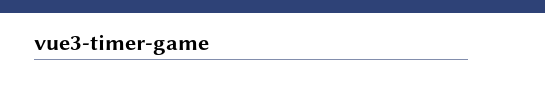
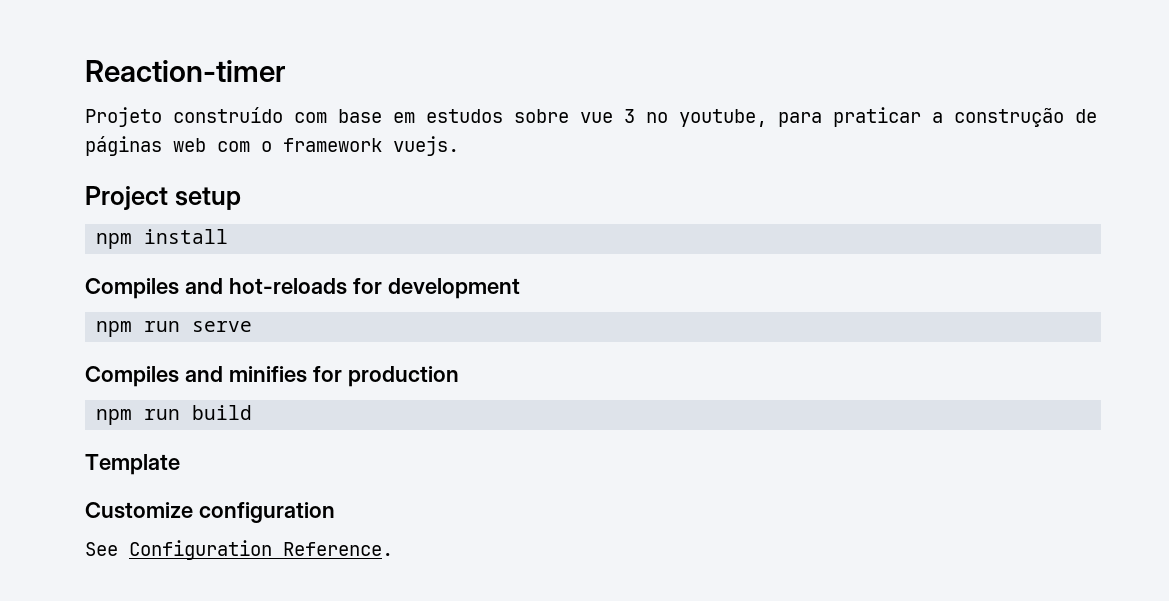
- vue3-timer-game
+ Reaction-timer
+ Projeto construído com base em estudos sobre vue 3 no youtube, para praticar a construção de páginas web com o framework vuejs.
+ Project setup
+ npm install
+ Compiles and hot-reloads for development
+ npm run serve
+ Compiles and minifies for production
+ npm run build
+ Template
+ Customize configuration
+ See Configuration Reference.

